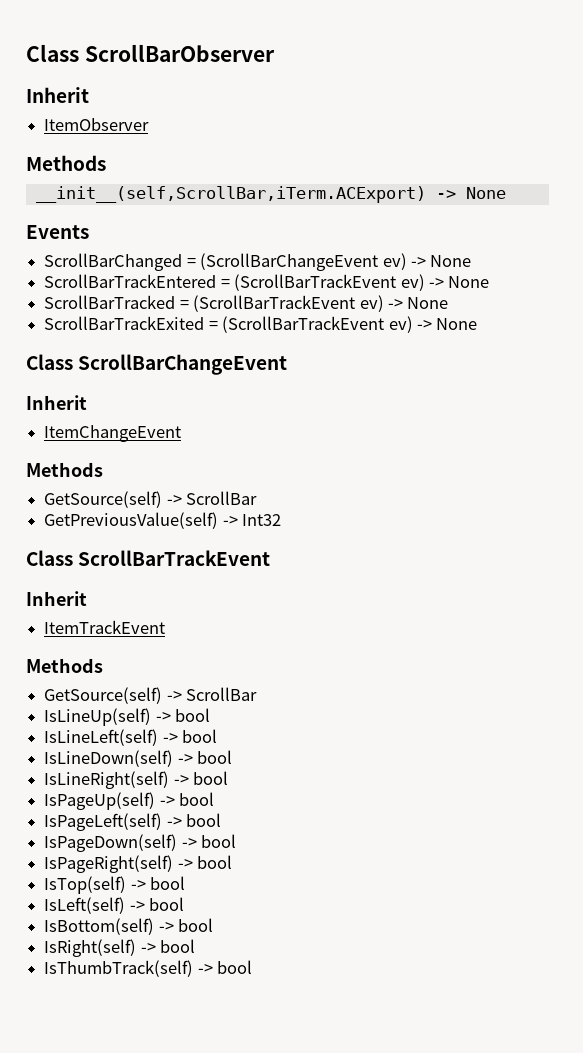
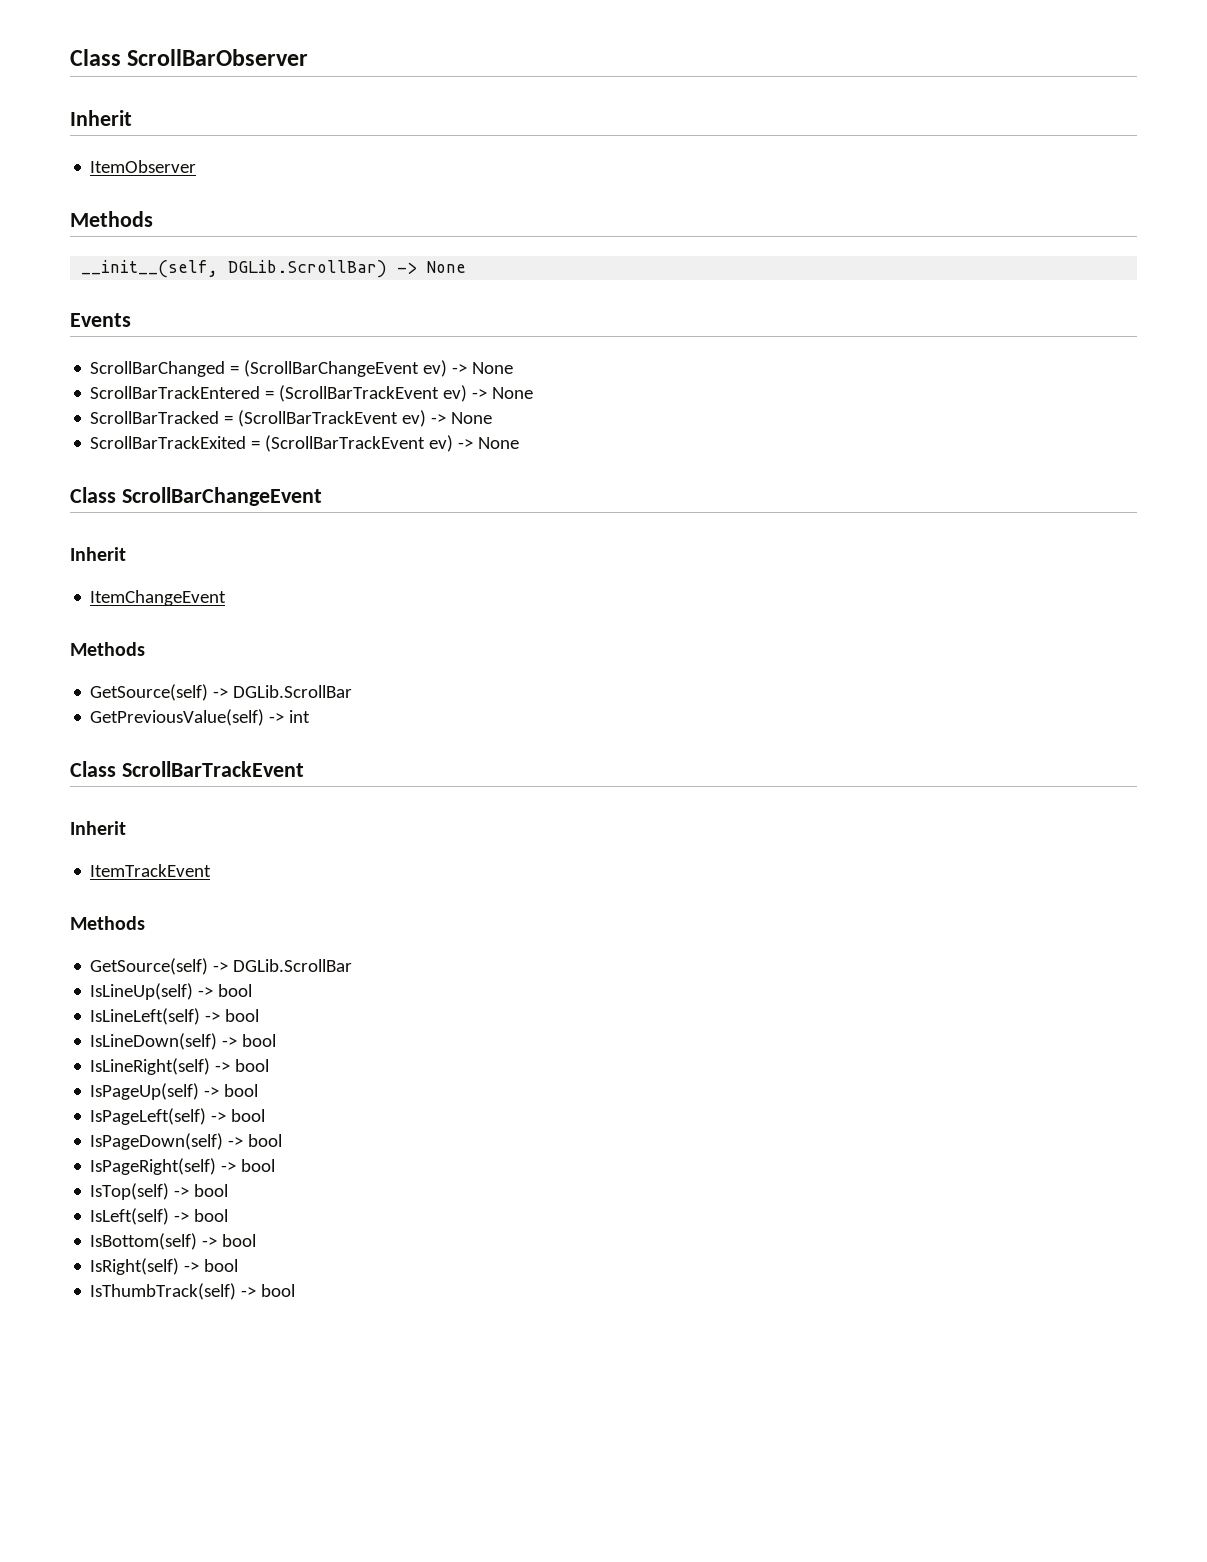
- __init__(self,ScrollBar,iTerm.ACExport) -> None
+ __init__(self, DGLib.ScrollBar) -> None
  ItemChangeEvent
  Methods
- GetSource(self) -> ScrollBar
+ GetSource(self) -> DGLib.ScrollBar
- GetPreviousValue(self) -> Int32
+ GetPreviousValue(self) -> int
  ItemTrackEvent
  Methods
- GetSource(self) -> ScrollBar
+ GetSource(self) -> DGLib.ScrollBar

